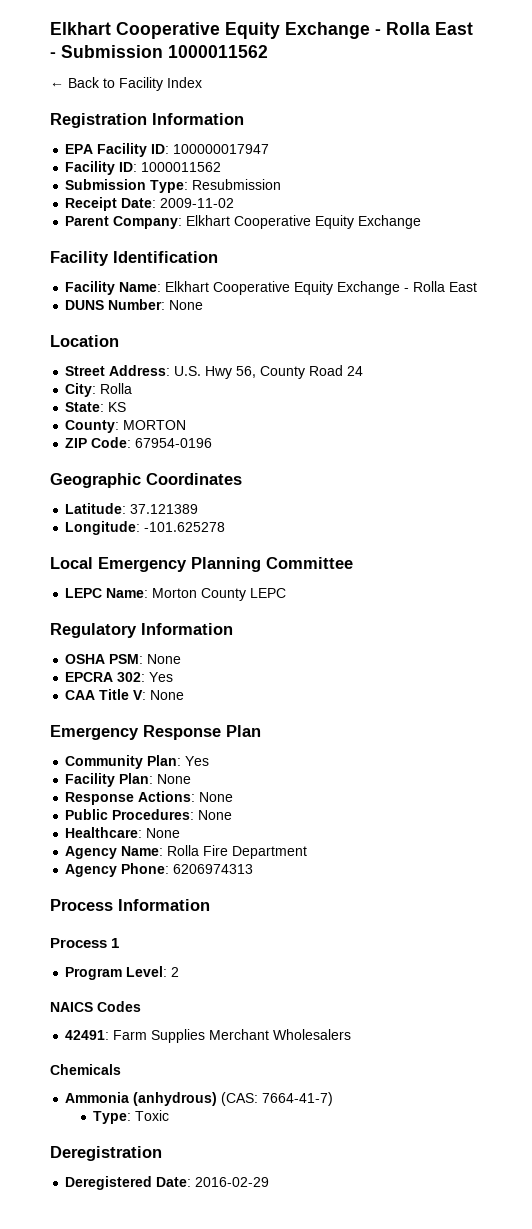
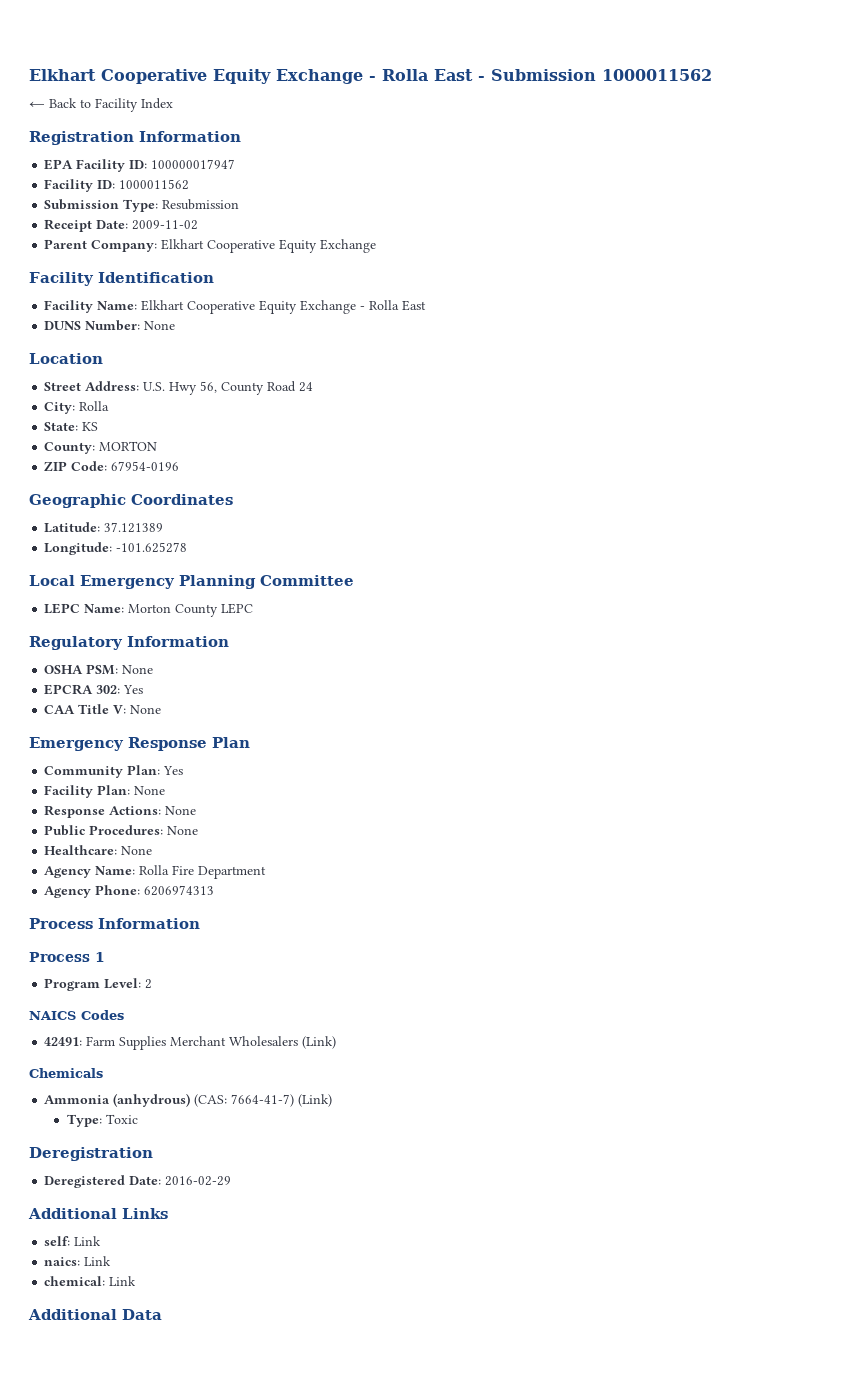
- 42491: Farm Supplies Merchant Wholesalers
+ 42491: Farm Supplies Merchant Wholesalers (Link)
- Ammonia (anhydrous) (CAS: 7664-41-7)
+ Ammonia (anhydrous) (CAS: 7664-41-7) (Link)
+ Additional Links
+ self: Link
+ naics: Link
+ chemical: Link
+ Additional Data

